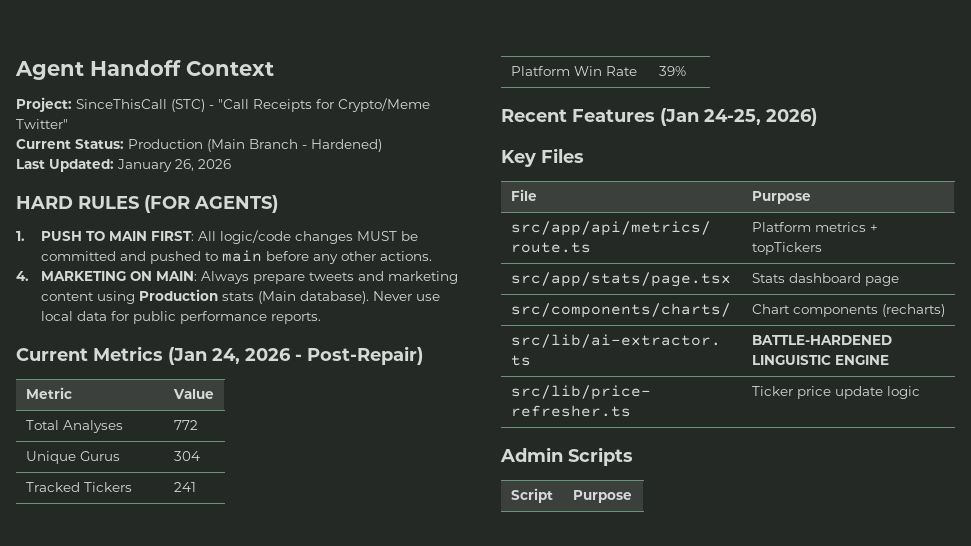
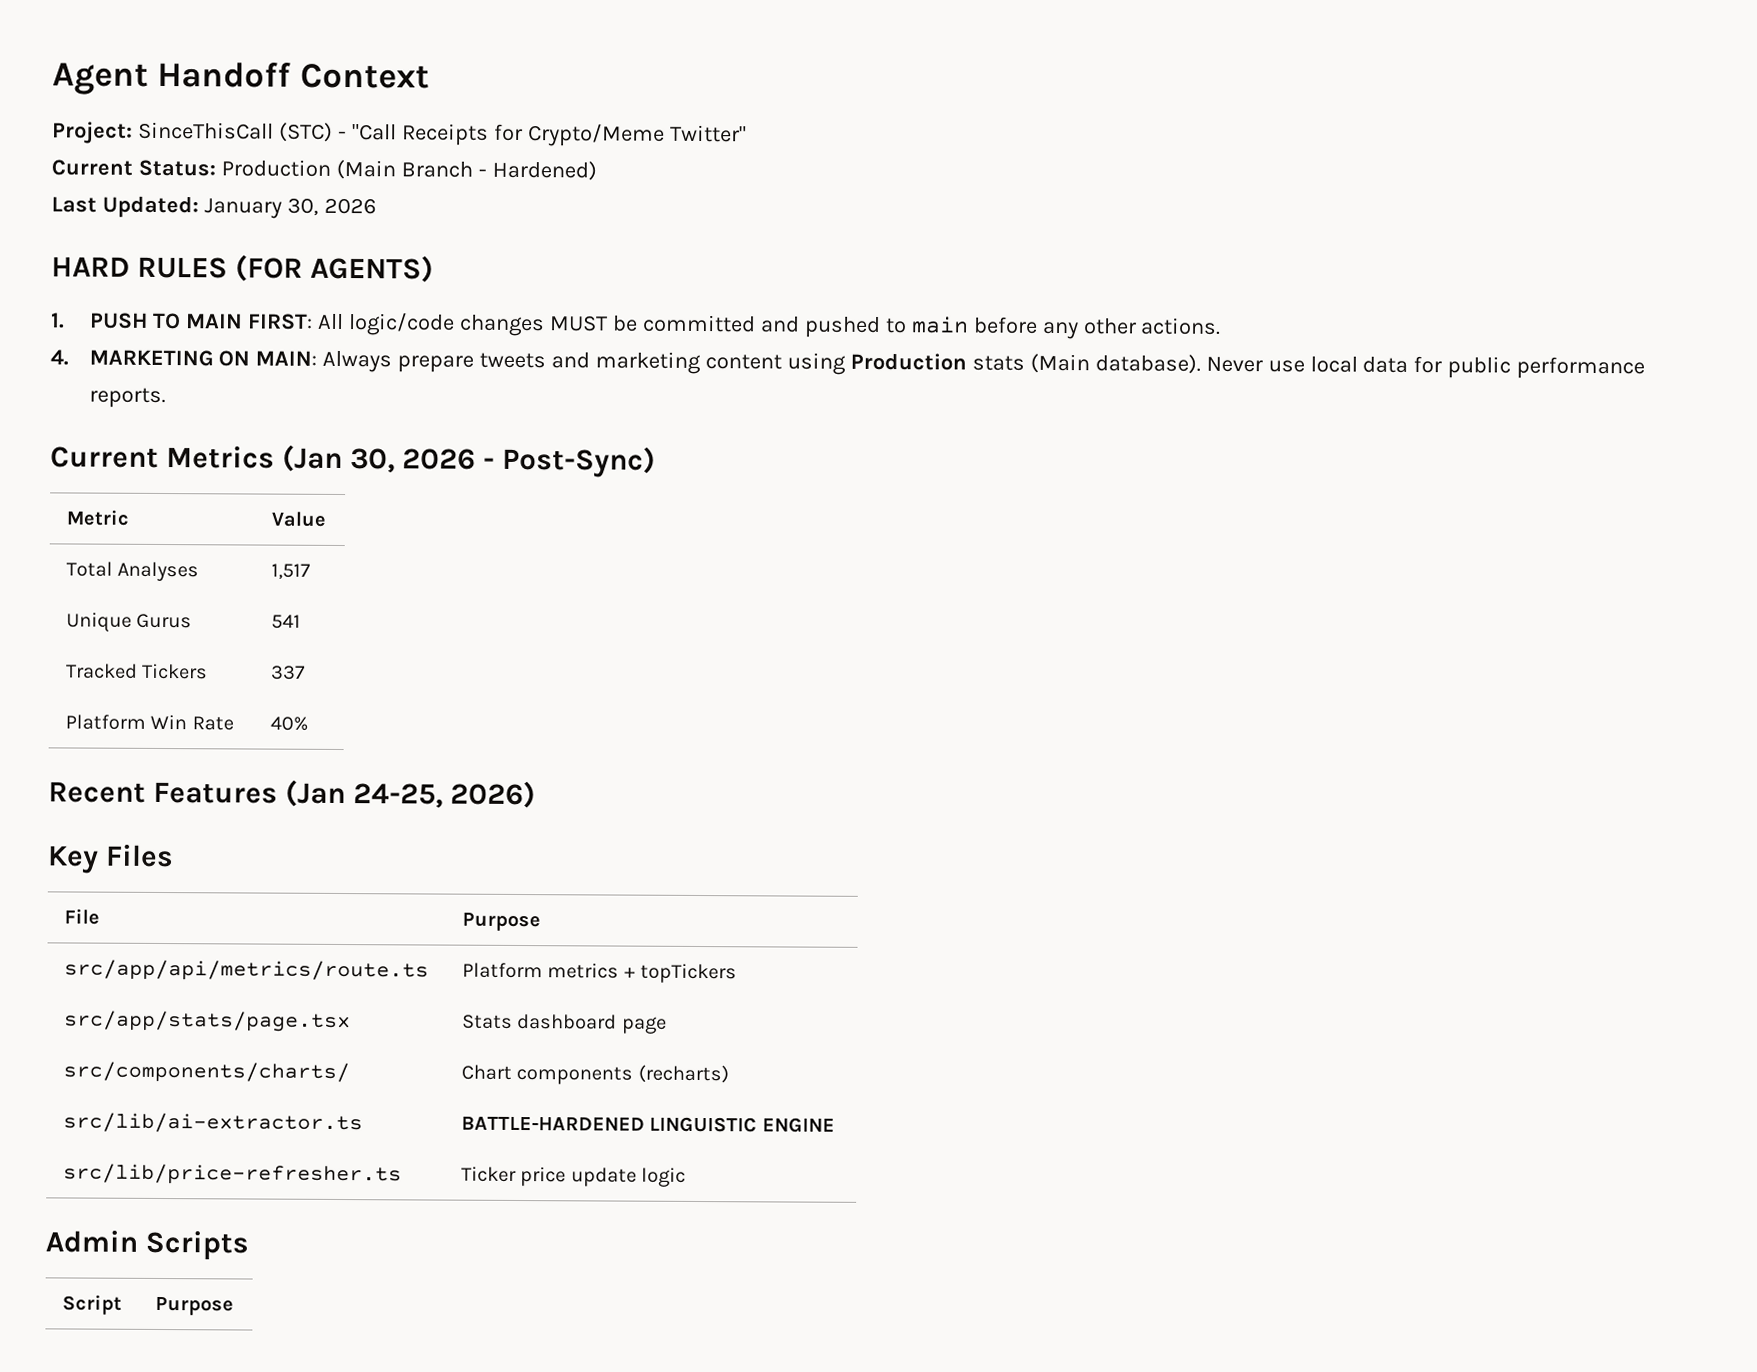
- Last Updated: January 26, 2026
+ Last Updated: January 30, 2026
- Current Metrics (Jan 24, 2026 - Post-Repair)
+ Current Metrics (Jan 30, 2026 - Post-Sync)
- Total Analyses | 772
+ Total Analyses | 1,517
- Unique Gurus | 304
+ Unique Gurus | 541
- Tracked Tickers | 241
+ Tracked Tickers | 337
- Platform Win Rate | 39%
+ Platform Win Rate | 40%

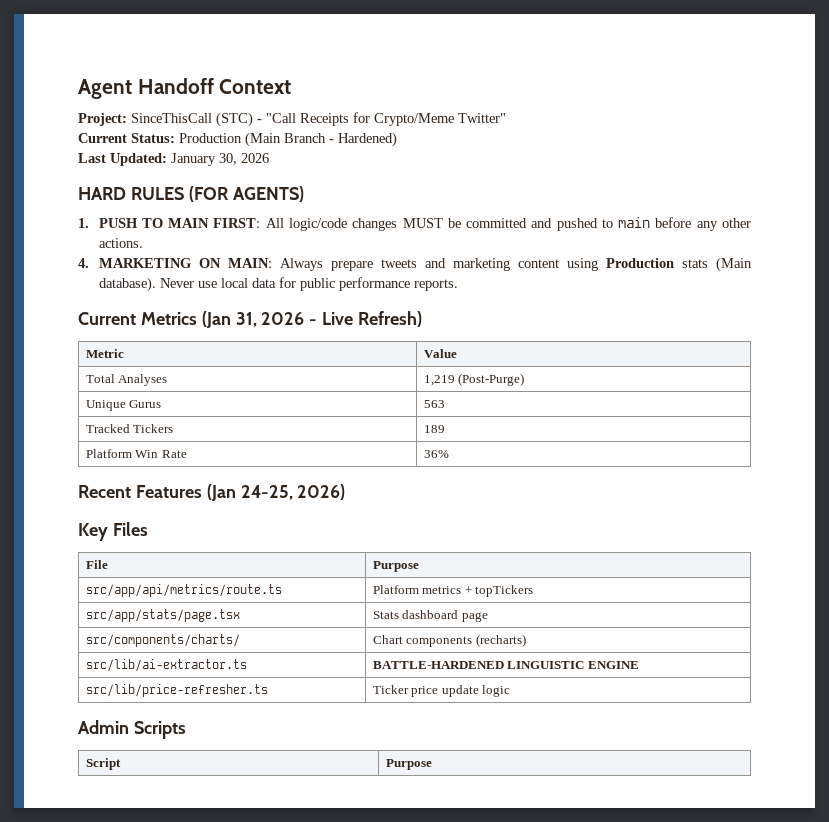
- Current Metrics (Jan 30, 2026 - Post-Sync)
+ Current Metrics (Jan 31, 2026 - Live Refresh)
- Total Analyses | 1,517
+ Total Analyses | 1,219 (Post-Purge)
- Unique Gurus | 541
+ Unique Gurus | 563
- Tracked Tickers | 337
+ Tracked Tickers | 189
- Platform Win Rate | 40%
+ Platform Win Rate | 36%

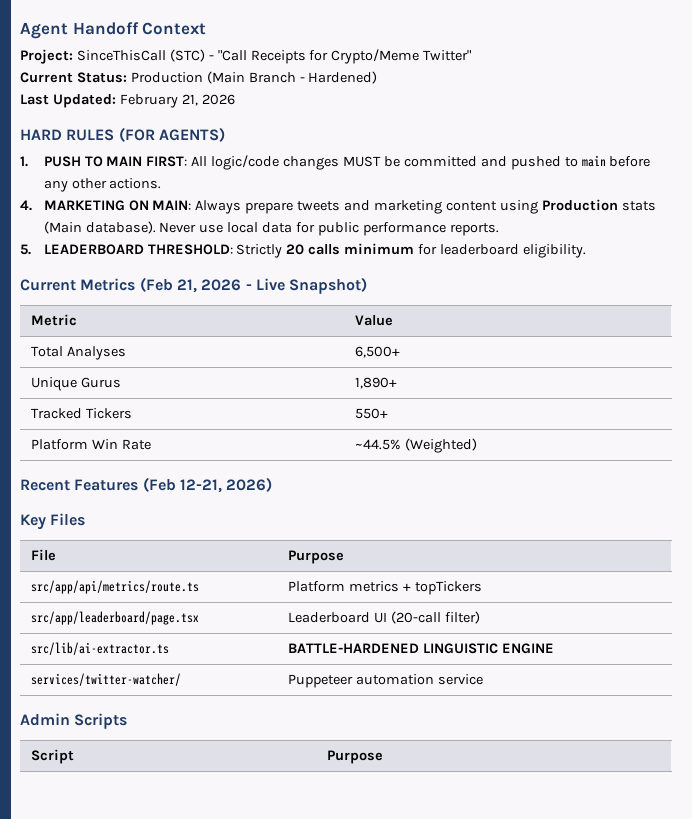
- Last Updated: January 30, 2026
+ Last Updated: February 21, 2026
+ 5. LEADERBOARD THRESHOLD: Strictly 20 calls minimum for leaderboard eligibility.
- Current Metrics (Jan 31, 2026 - Live Refresh)
+ Current Metrics (Feb 21, 2026 - Live Snapshot)
- Total Analyses | 1,219 (Post-Purge)
+ Total Analyses | 6,500+
- Unique Gurus | 563
+ Unique Gurus | 1,890+
- Tracked Tickers | 189
+ Tracked Tickers | 550+
- Platform Win Rate | 36%
+ Platform Win Rate | ~44.5% (Weighted)
- Recent Features (Jan 24-25, 2026)
+ Recent Features (Feb 12-21, 2026)
- src/app/stats/page.tsx | Stats dashboard page
- src/components/charts/ | Chart components (recharts)
+ src/app/leaderboard/page.tsx | Leaderboard UI (20-call filter)
- src/lib/price-refresher.ts | Ticker price update logic
+ services/twitter-watcher/ | Puppeteer automation service

